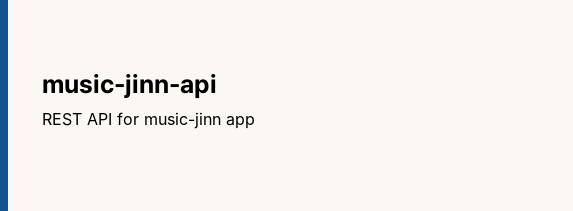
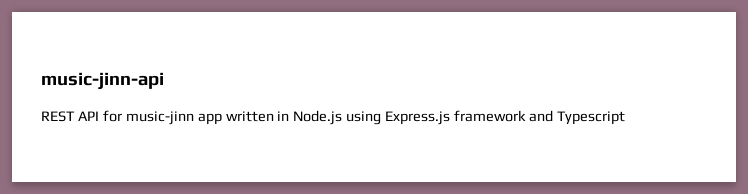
- REST API for music-jinn app
+ REST API for music-jinn app written in Node.js using Express.js framework and Typescript

